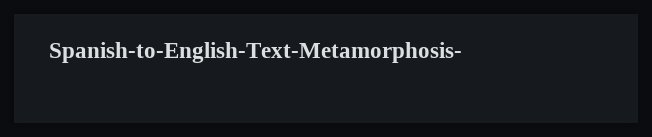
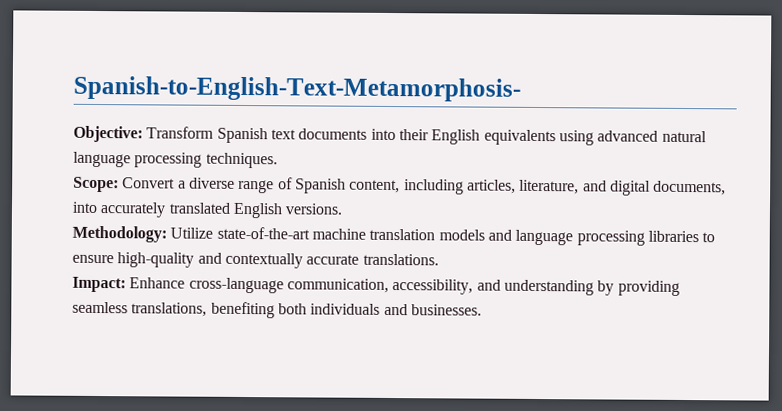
+ Objective: Transform Spanish text documents into their English equivalents using advanced natural language processing techniques.
+ Scope: Convert a diverse range of Spanish content, including articles, literature, and digital documents, into accurately translated English versions.
+ Methodology: Utilize state-of-the-art machine translation models and language processing libraries to ensure high-quality and contextually accurate translations.
+ Impact: Enhance cross-language communication, accessibility, and understanding by providing seamless translations, benefiting both individuals and businesses.

